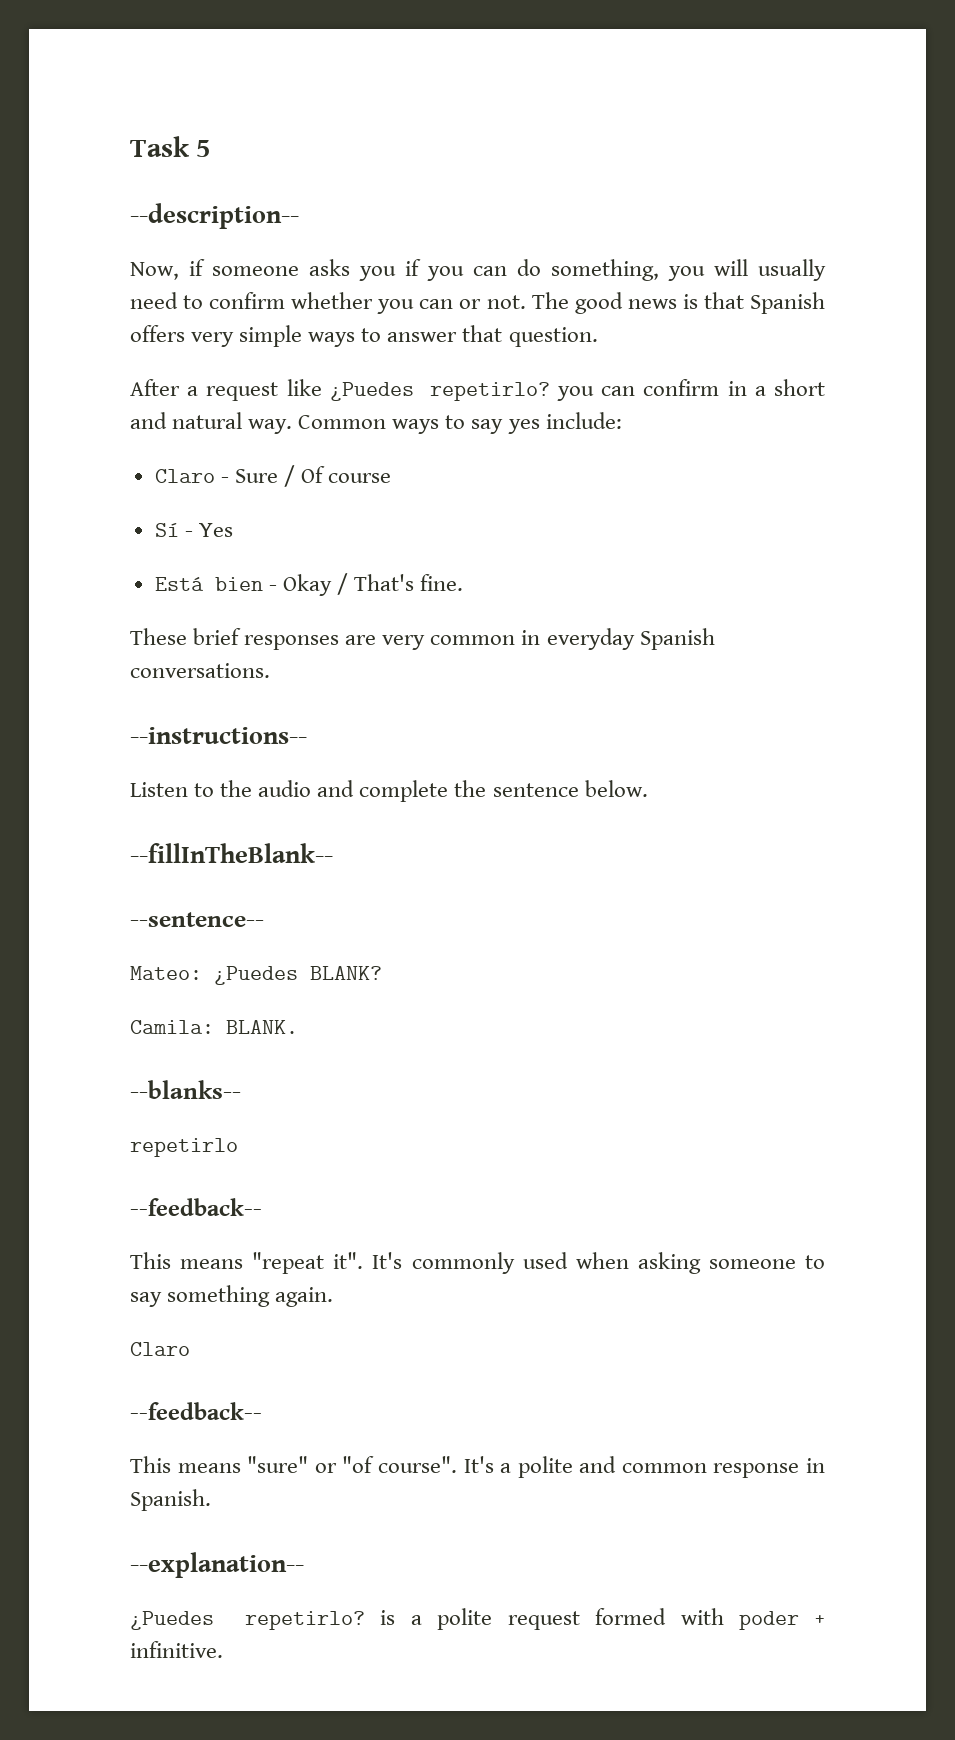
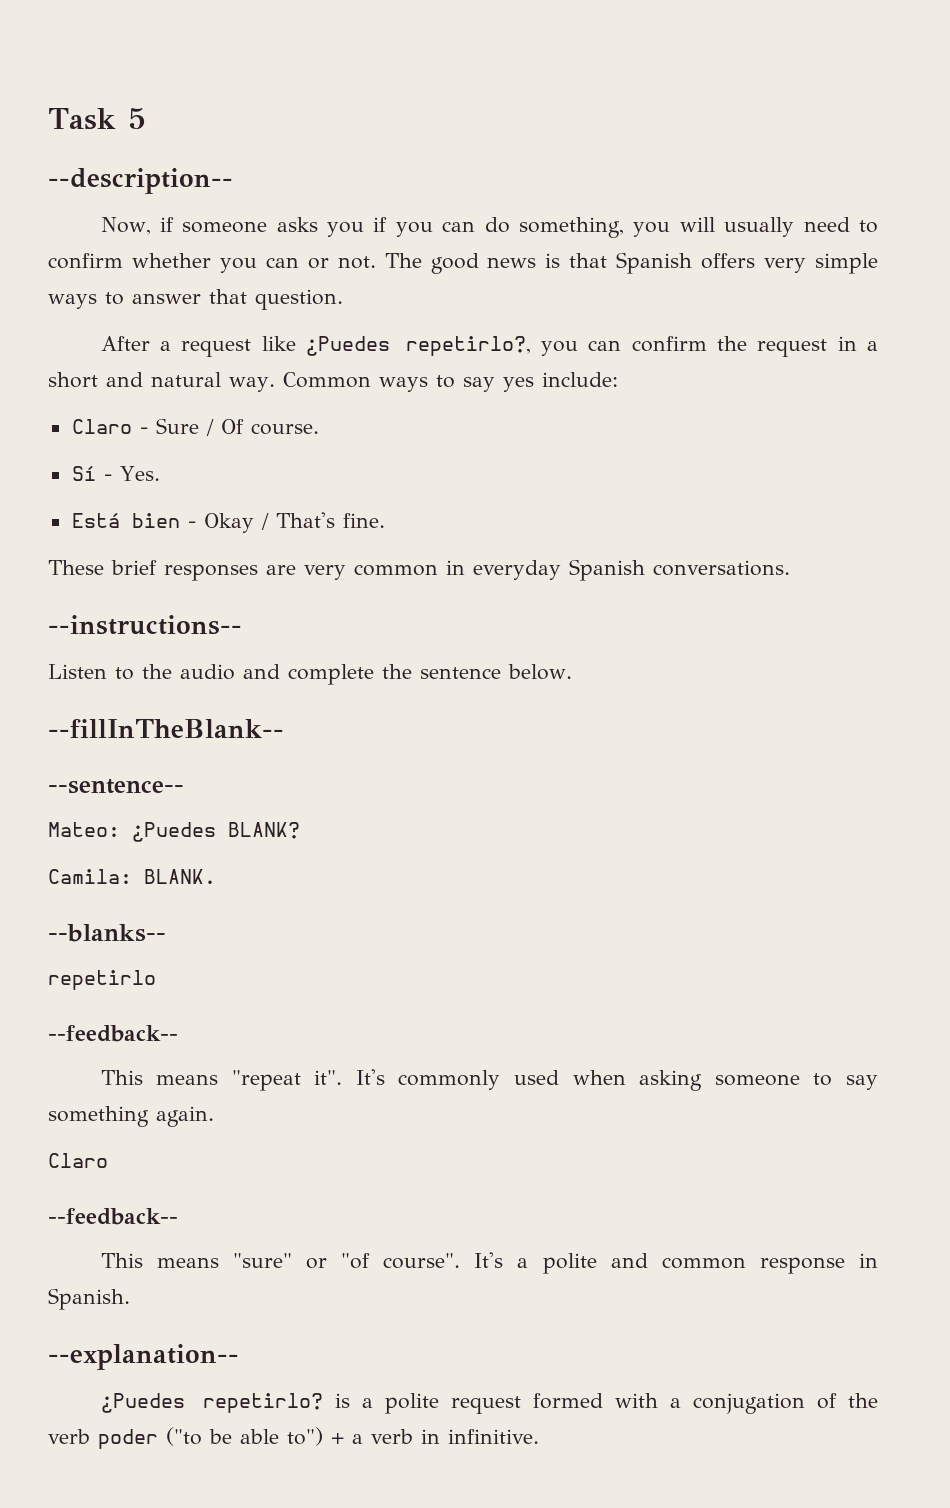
- After a request like ¿Puedes repetirlo? you can confirm in a short and natural way.
+ After a request like ¿Puedes repetirlo?, you can confirm the request in a short and natural way.
- Claro - Sure / Of course
+ Claro - Sure / Of course.
- Sí - Yes
+ Sí - Yes.
- ¿Puedes repetirlo? is a polite request formed with poder + infinitive.
+ ¿Puedes repetirlo? is a polite request formed with a conjugation of the verb poder ("to be able to") + a verb in infinitive.

